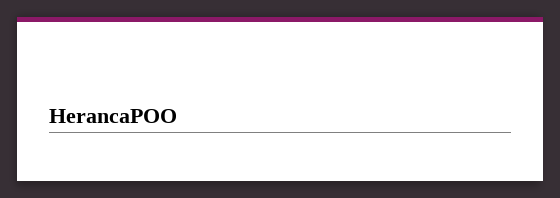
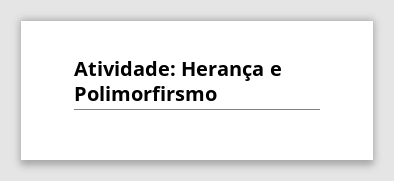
- HerancaPOO
+ Atividade: Herança e Polimorfirsmo

